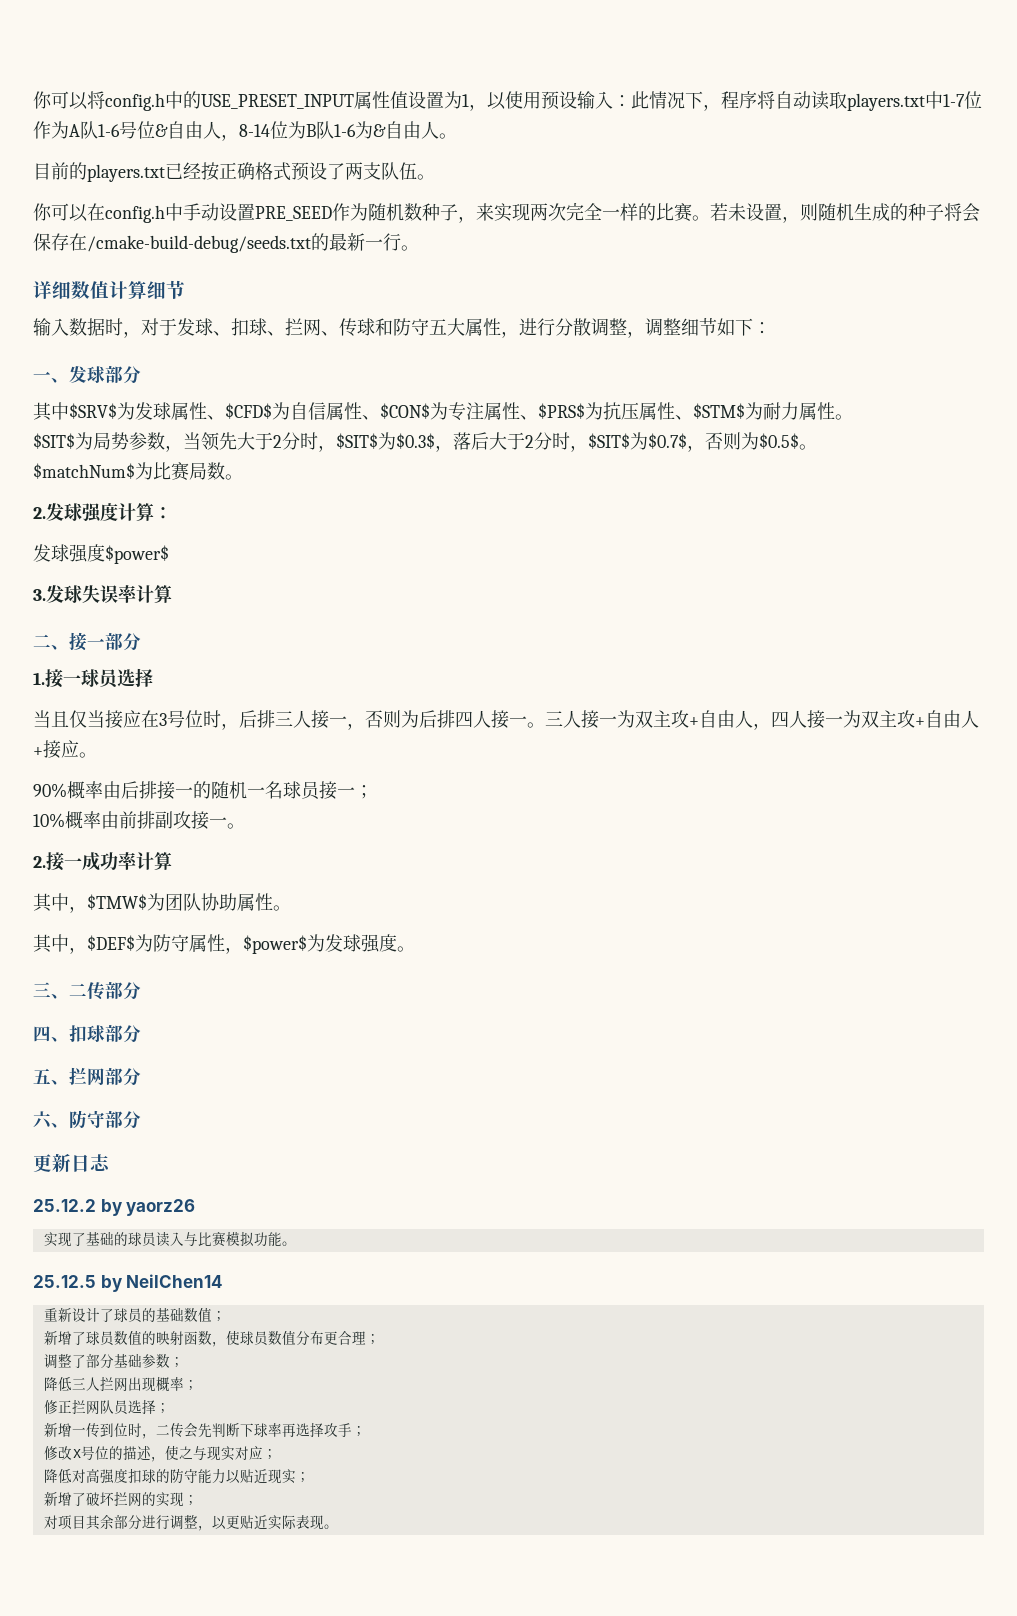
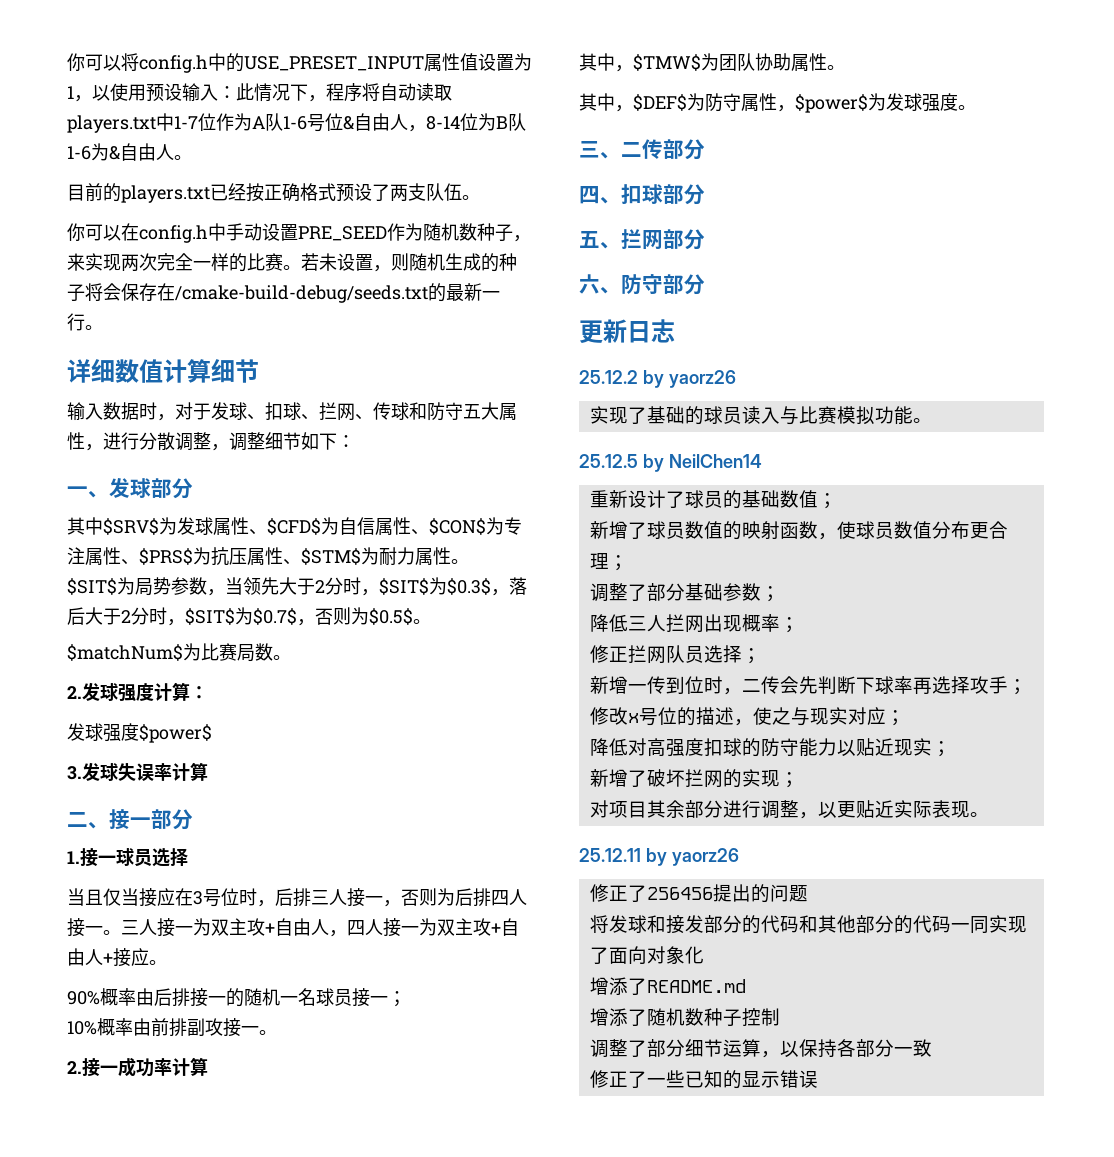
+ 25.12.11 by yaorz26
+ 修正了256456提出的问题
+ 将发球和接发部分的代码和其他部分的代码一同实现了面向对象化
+ 增添了README.md
+ 增添了随机数种子控制
+ 调整了部分细节运算，以保持各部分一致
+ 修正了一些已知的显示错误

